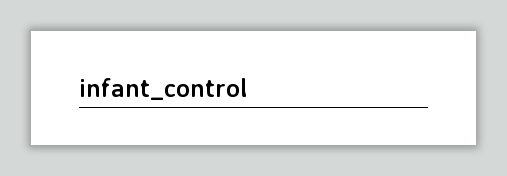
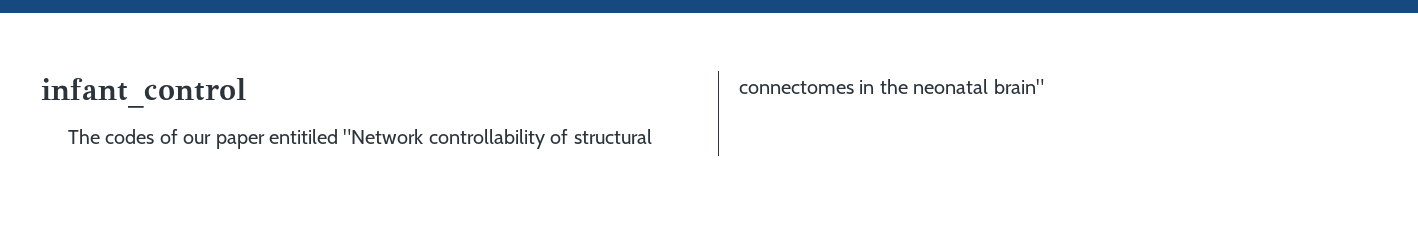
+ The codes of our paper entitiled "Network controllability of structural connectomes in the neonatal brain"

